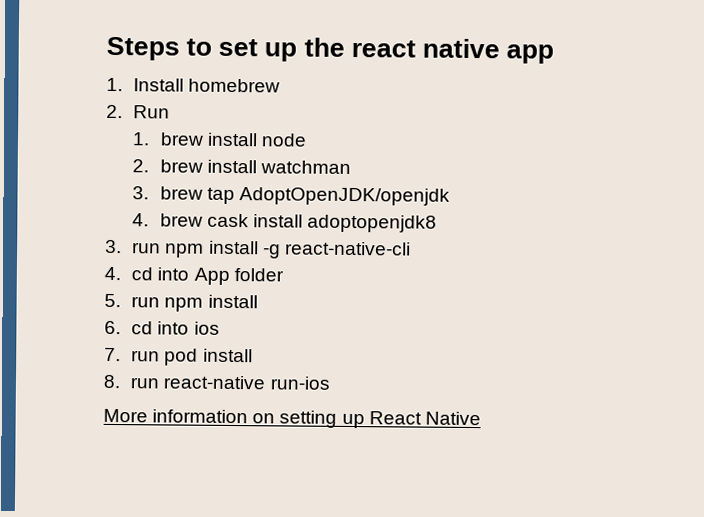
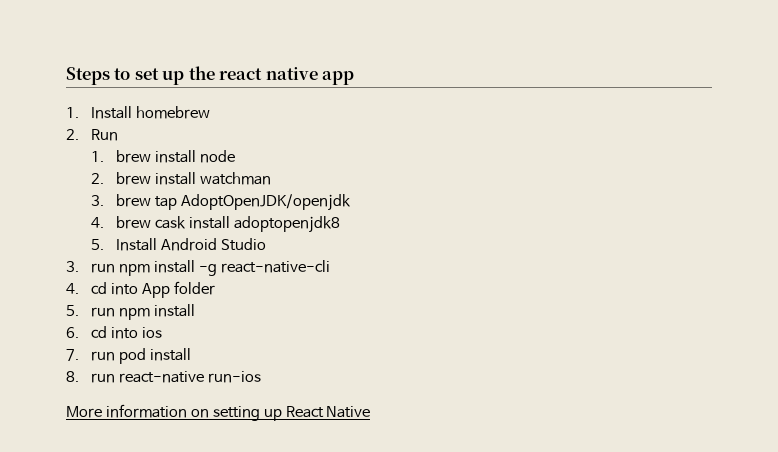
+ 5. Install Android Studio

